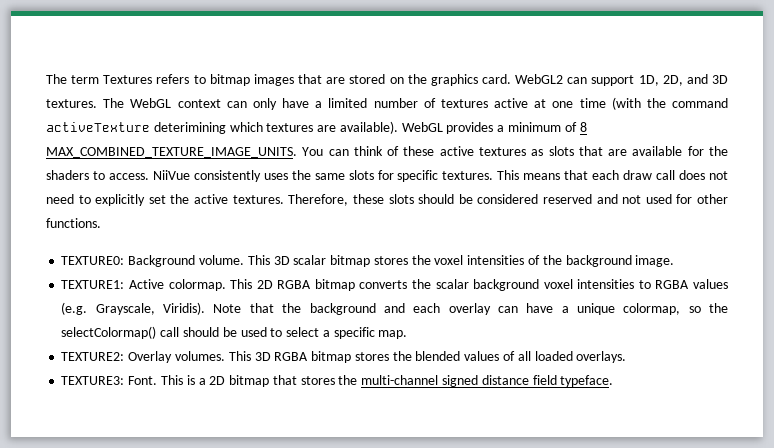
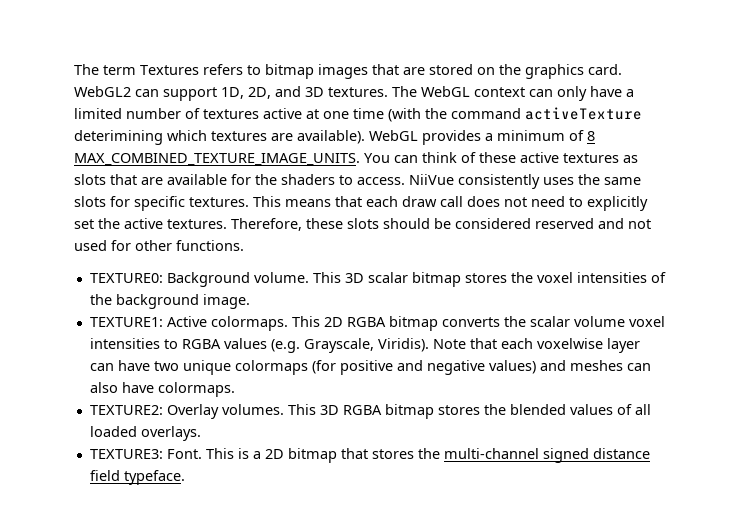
- TEXTURE1: Active colormap.
+ TEXTURE1: Active colormaps.
- This 2D RGBA bitmap converts the scalar background voxel intensities to RGBA values (e.g. Grayscale, Viridis).
+ This 2D RGBA bitmap converts the scalar volume voxel intensities to RGBA values (e.g. Grayscale, Viridis).
- Note that the background and each overlay can have a unique colormap, so the selectColormap() call should be used to select a specific map.
+ Note that each voxelwise layer can have two unique colormaps (for positive and negative values) and meshes can also have colormaps.

